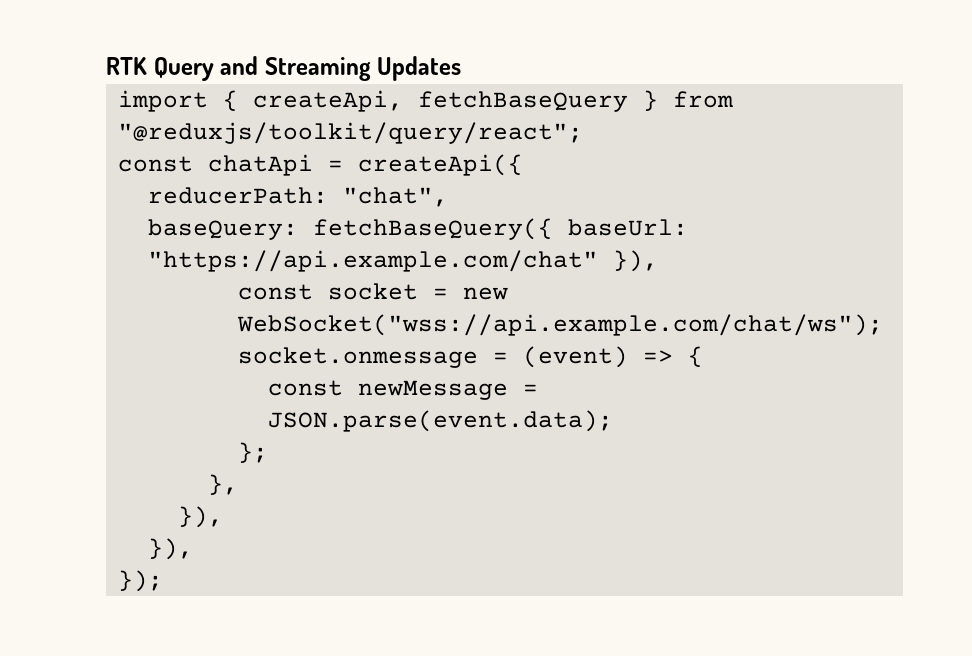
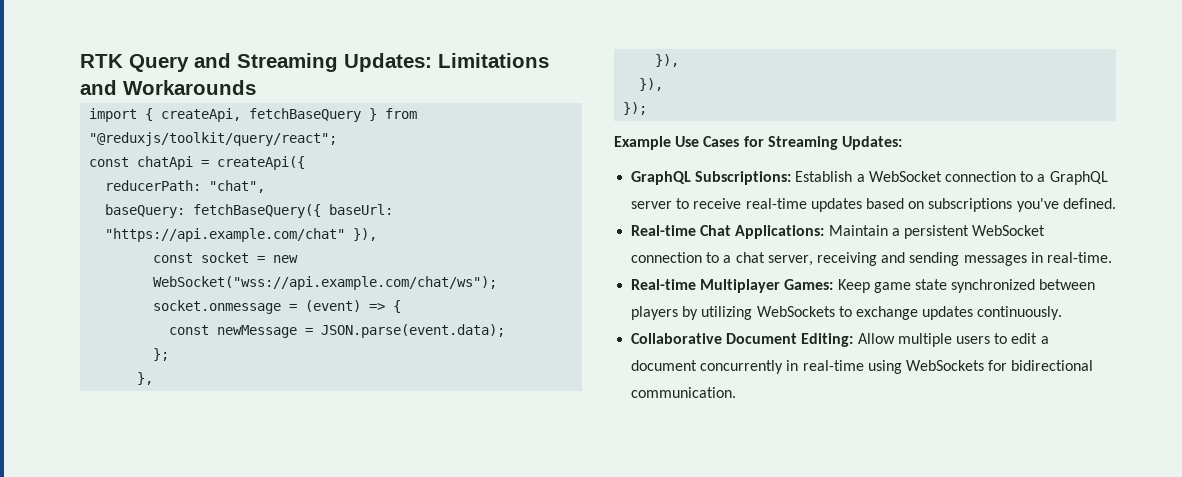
- RTK Query and Streaming Updates
+ RTK Query and Streaming Updates: Limitations and Workarounds
+ Example Use Cases for Streaming Updates:
+ GraphQL Subscriptions: Establish a WebSocket connection to a GraphQL server to receive real-time updates based on subscriptions you've defined.
+ Real-time Chat Applications: Maintain a persistent WebSocket connection to a chat server, receiving and sending messages in real-time.
+ Real-time Multiplayer Games: Keep game state synchronized between players by utilizing WebSockets to exchange updates continuously.
+ Collaborative Document Editing: Allow multiple users to edit a document concurrently in real-time using WebSockets for bidirectional communication.

